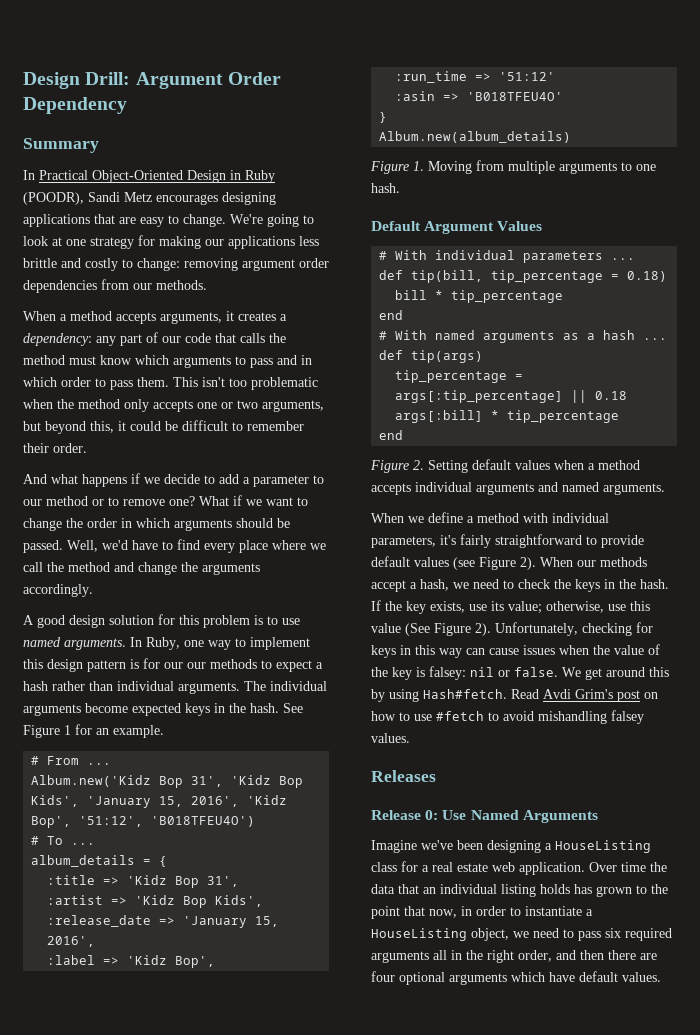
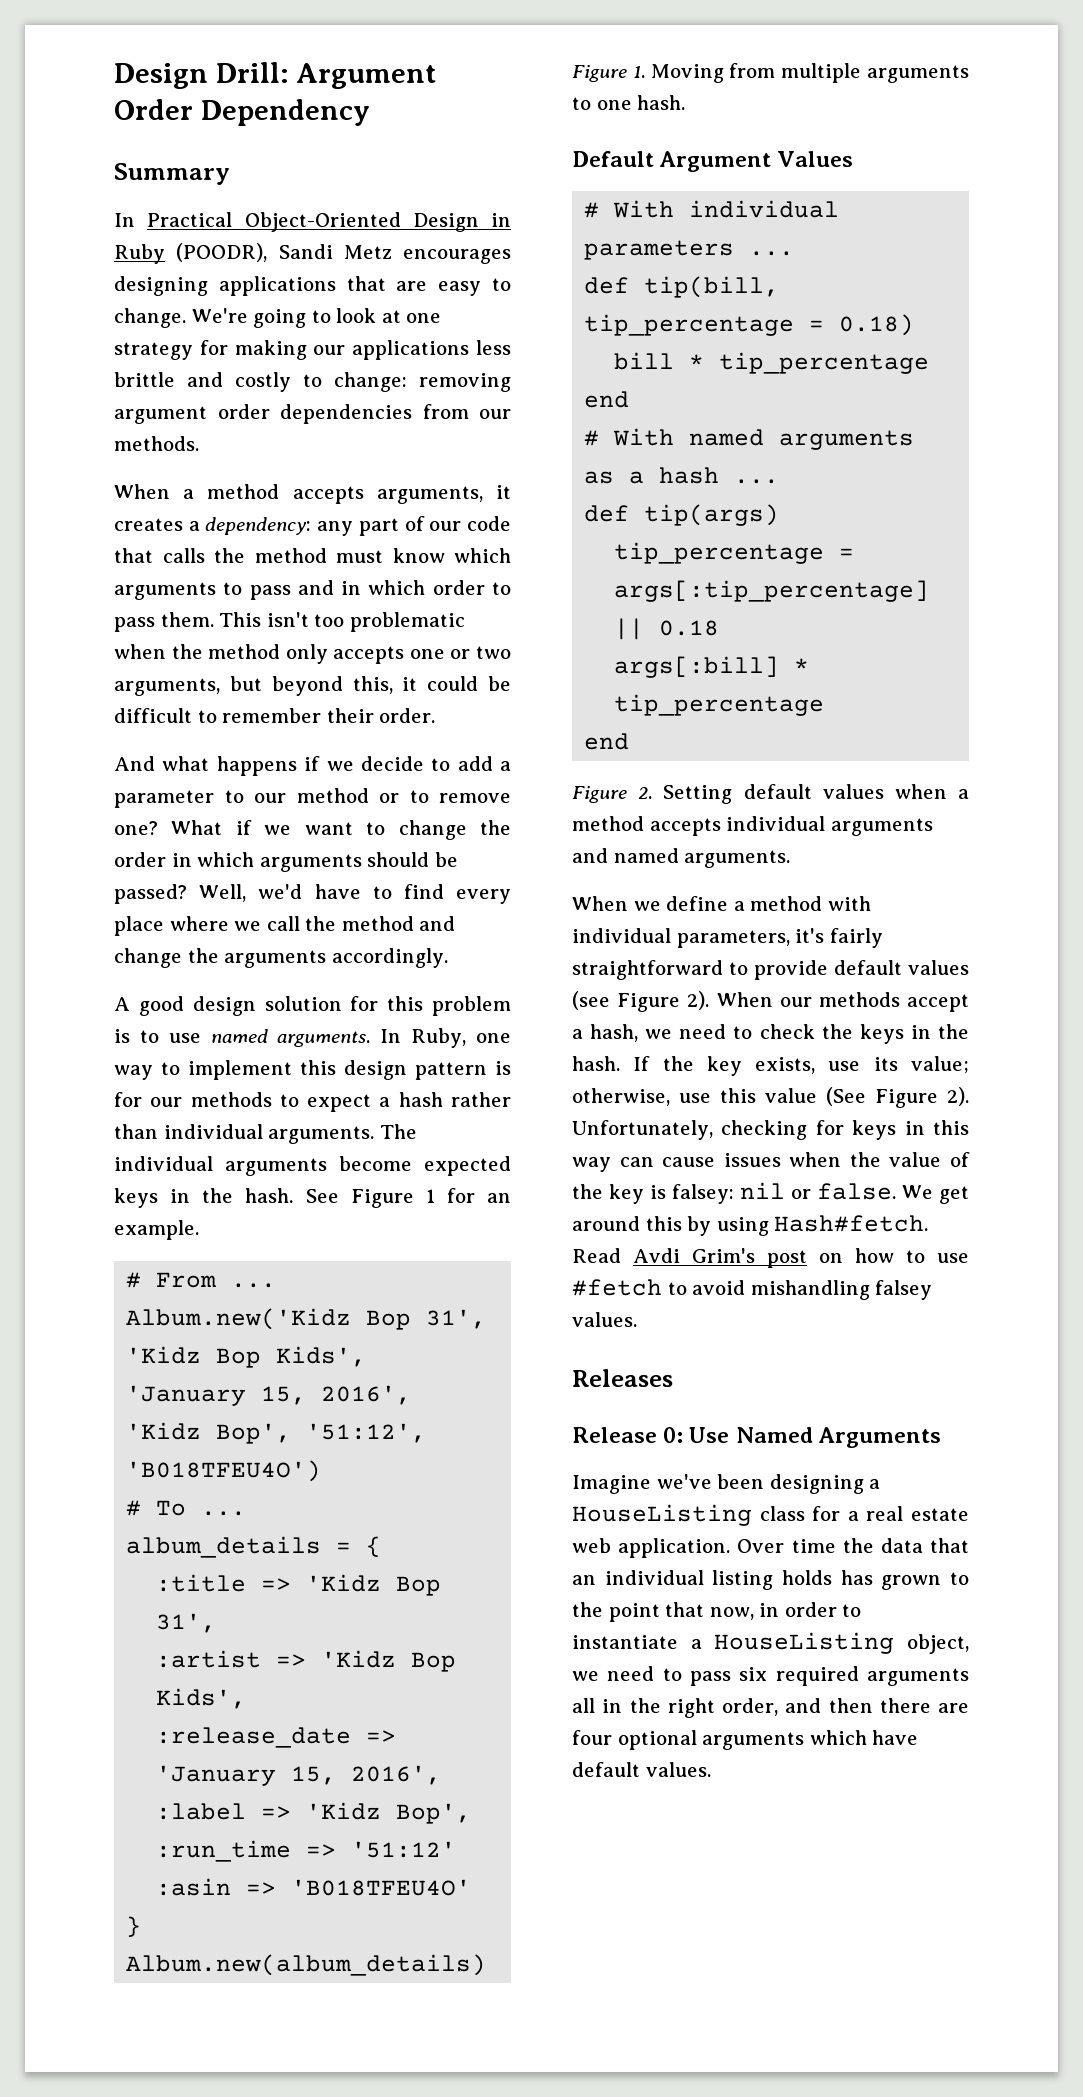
- What if we want to change the order in which arguments should be passed.
+ What if we want to change the order in which arguments should be passed?
- In Ruby, one way to implement this design pattern is for our our methods to expect a hash rather than individual arguments.
+ In Ruby, one way to implement this design pattern is for our methods to expect a hash rather than individual arguments.

